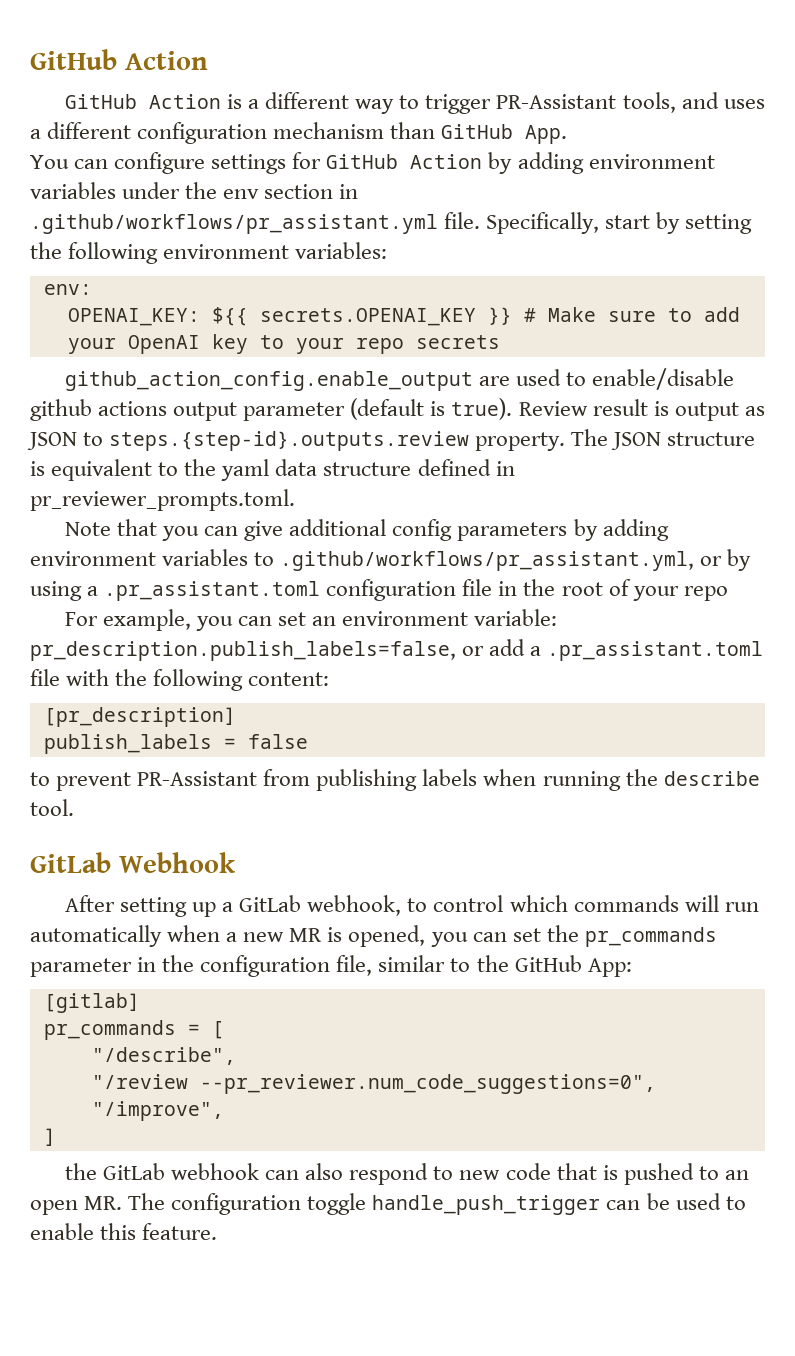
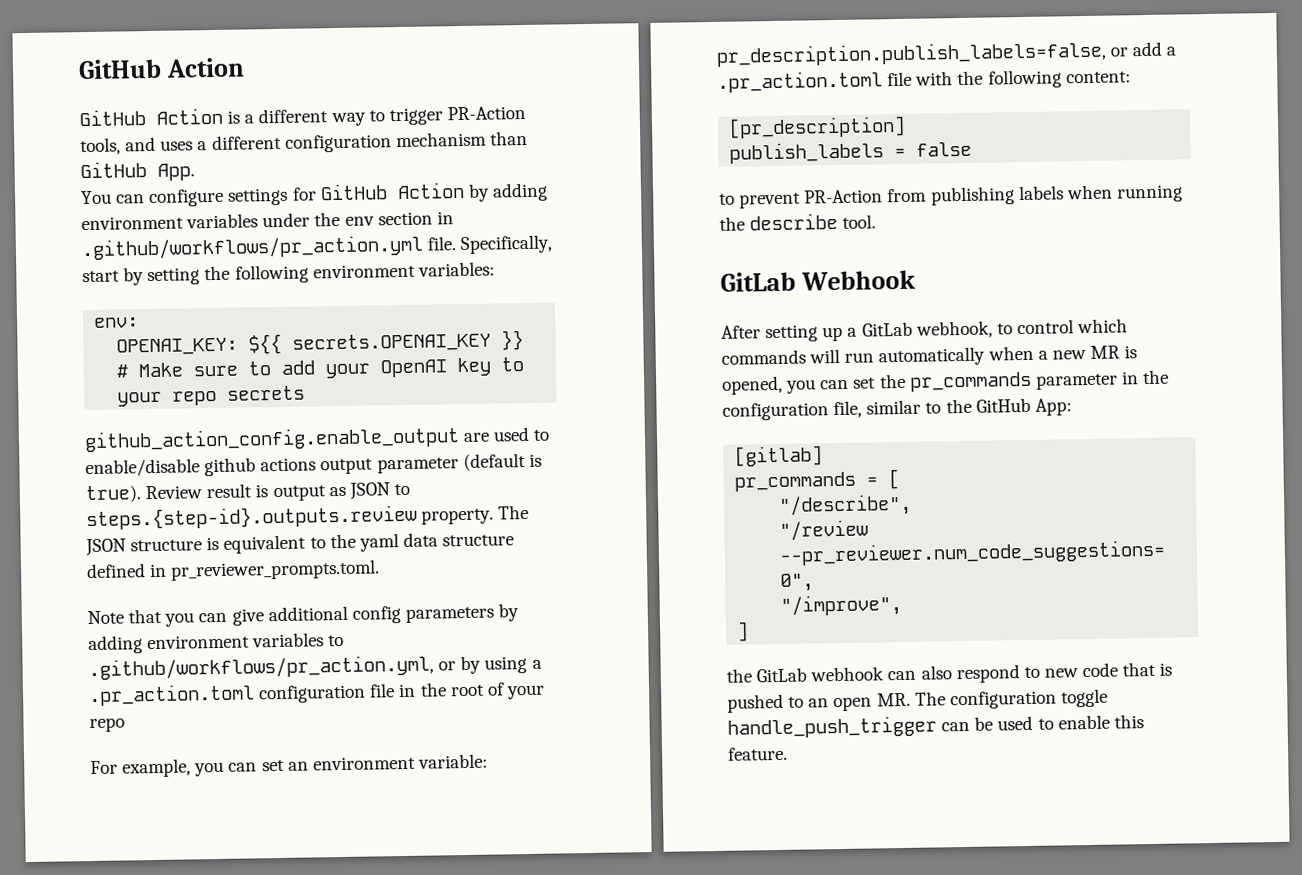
- GitHub Action is a different way to trigger PR-Assistant tools, and uses a different configuration mechanism than GitHub App.
+ GitHub Action is a different way to trigger PR-Action tools, and uses a different configuration mechanism than GitHub App.
- You can configure settings for GitHub Action by adding environment variables under the env section in .github/workflows/pr_assistant.yml file.
+ You can configure settings for GitHub Action by adding environment variables under the env section in .github/workflows/pr_action.yml file.
- Note that you can give additional config parameters by adding environment variables to .github/workflows/pr_assistant.yml, or by using a .pr_assistant.toml configuration file in the root of your repo
+ Note that you can give additional config parameters by adding environment variables to .github/workflows/pr_action.yml, or by using a .pr_action.toml configuration file in the root of your repo
- For example, you can set an environment variable: pr_description.publish_labels=false, or add a .pr_assistant.toml file with the following content:
+ For example, you can set an environment variable: pr_description.publish_labels=false, or add a .pr_action.toml file with the following content:
- to prevent PR-Assistant from publishing labels when running the describe tool.
+ to prevent PR-Action from publishing labels when running the describe tool.

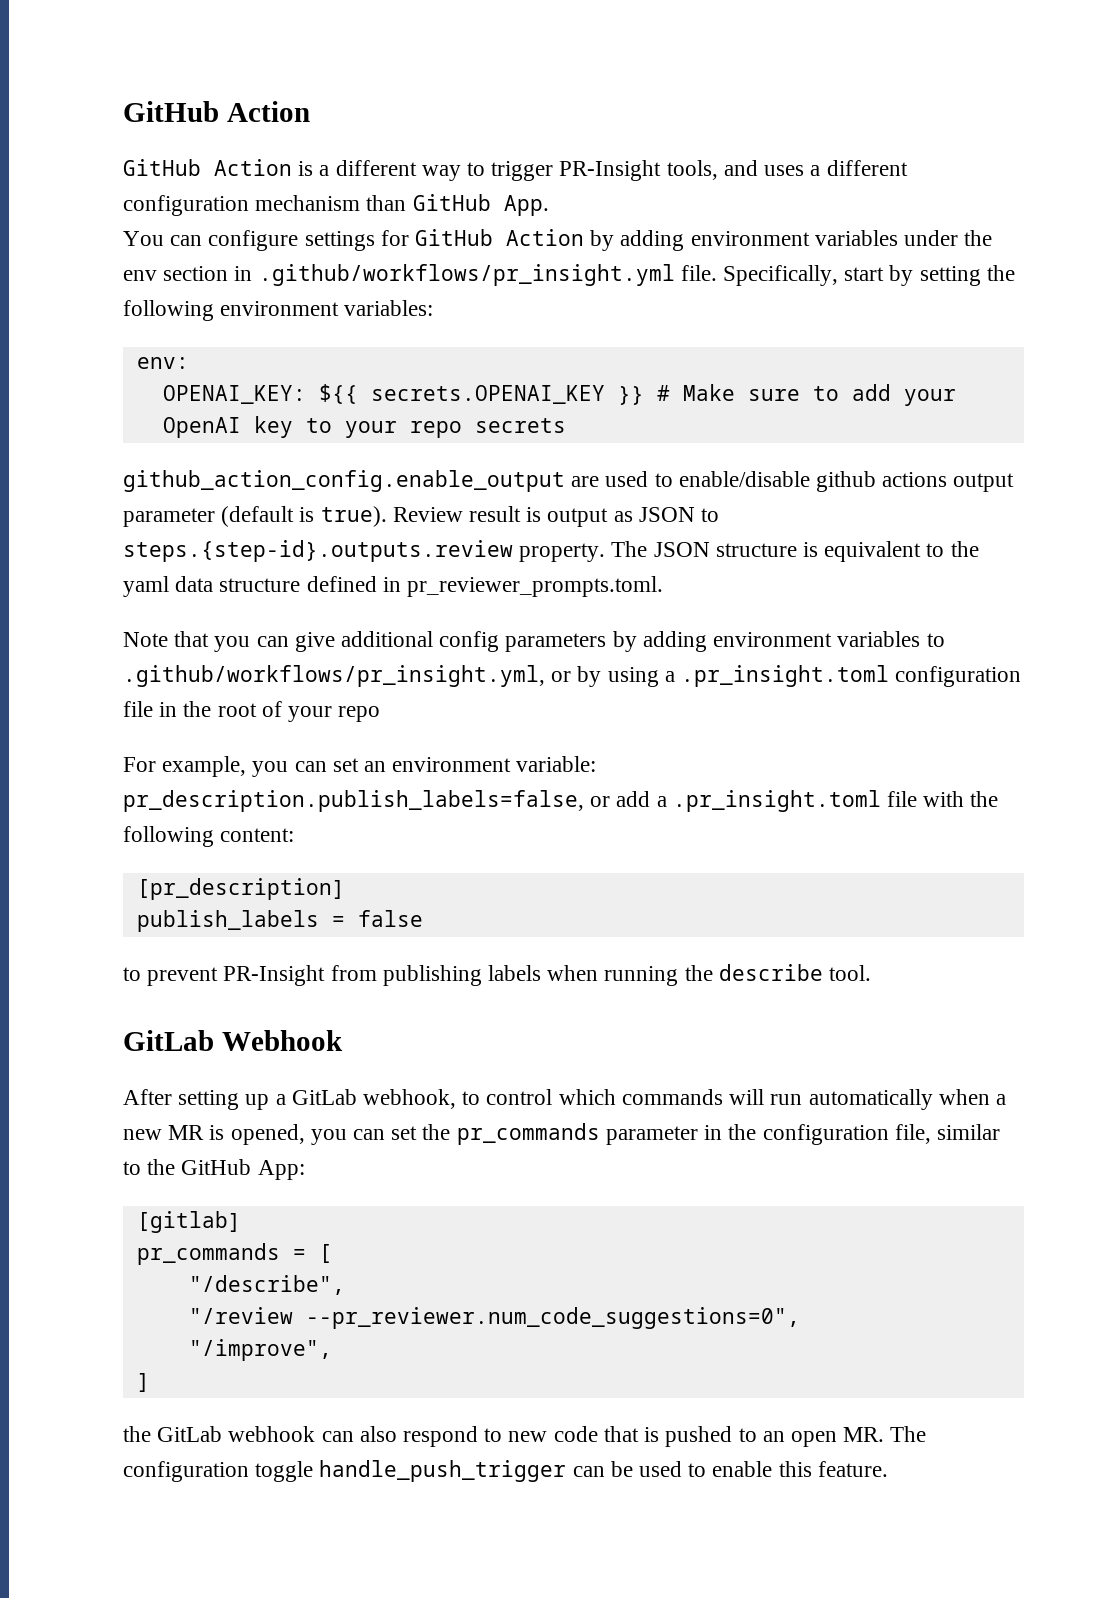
- GitHub Action is a different way to trigger PR-Action tools, and uses a different configuration mechanism than GitHub App.
+ GitHub Action is a different way to trigger PR-Insight tools, and uses a different configuration mechanism than GitHub App.
- You can configure settings for GitHub Action by adding environment variables under the env section in .github/workflows/pr_action.yml file.
+ You can configure settings for GitHub Action by adding environment variables under the env section in .github/workflows/pr_insight.yml file.
- Note that you can give additional config parameters by adding environment variables to .github/workflows/pr_action.yml, or by using a .pr_action.toml configuration file in the root of your repo
+ Note that you can give additional config parameters by adding environment variables to .github/workflows/pr_insight.yml, or by using a .pr_insight.toml configuration file in the root of your repo
- For example, you can set an environment variable: pr_description.publish_labels=false, or add a .pr_action.toml file with the following content:
+ For example, you can set an environment variable: pr_description.publish_labels=false, or add a .pr_insight.toml file with the following content:
- to prevent PR-Action from publishing labels when running the describe tool.
+ to prevent PR-Insight from publishing labels when running the describe tool.

